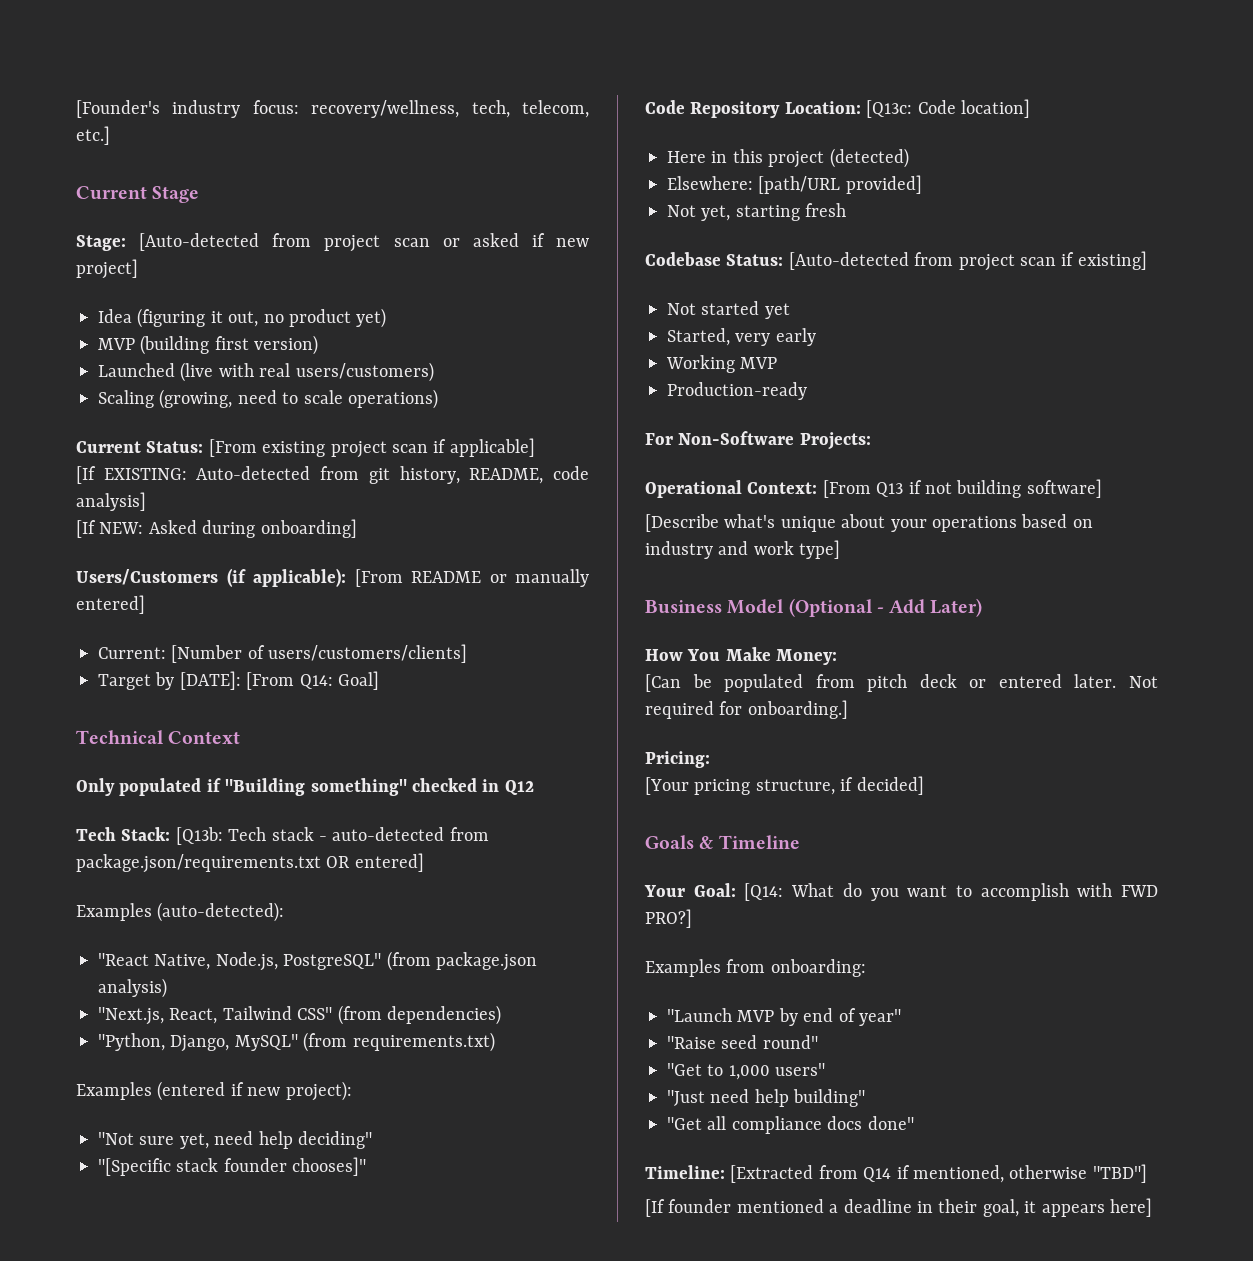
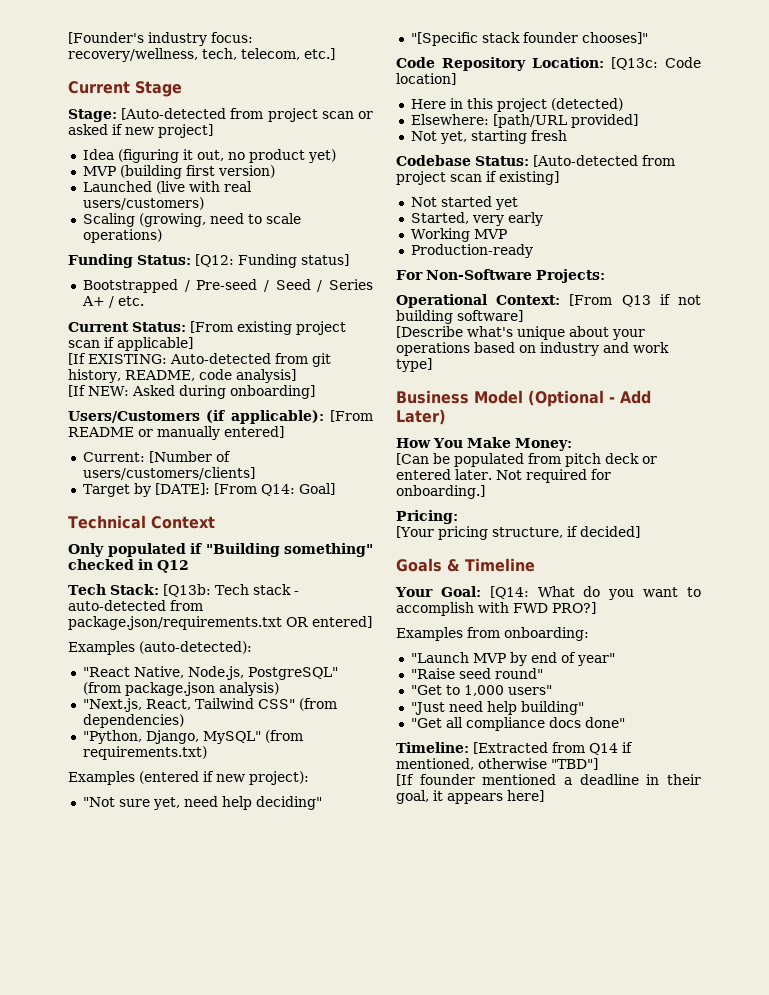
+ Funding Status: [Q12: Funding status]
+ Bootstrapped / Pre-seed / Seed / Series A+ / etc.

